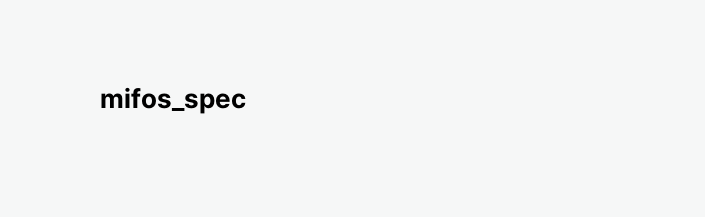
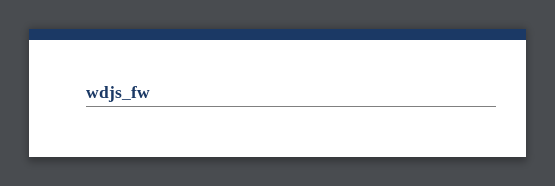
- mifos_spec
+ wdjs_fw

